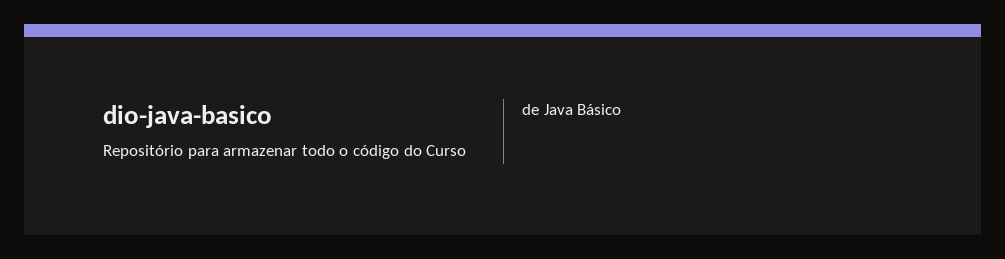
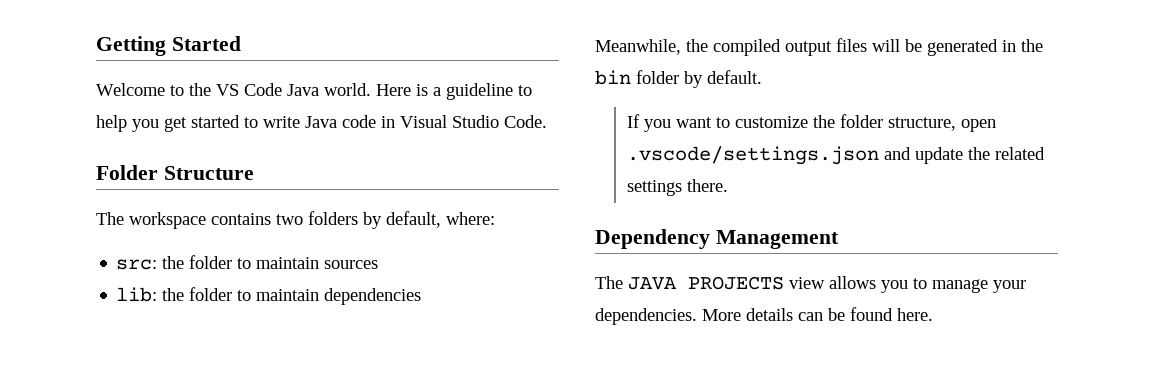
- dio-java-basico
- Repositório para armazenar todo o código do Curso de Java Básico
+ Getting Started
+ Welcome to the VS Code Java world. Here is a guideline to help you get started to write Java code in Visual Studio Code.
+ Folder Structure
+ The workspace contains two folders by default, where:
+ src: the folder to maintain sources
+ lib: the folder to maintain dependencies
+ Meanwhile, the compiled output files will be generated in the bin folder by default.
+ If you want to customize the folder structure, open .vscode/settings.json and update the related settings there.
+ Dependency Management
+ The JAVA PROJECTS view allows you to manage your dependencies. More details can be found here.

